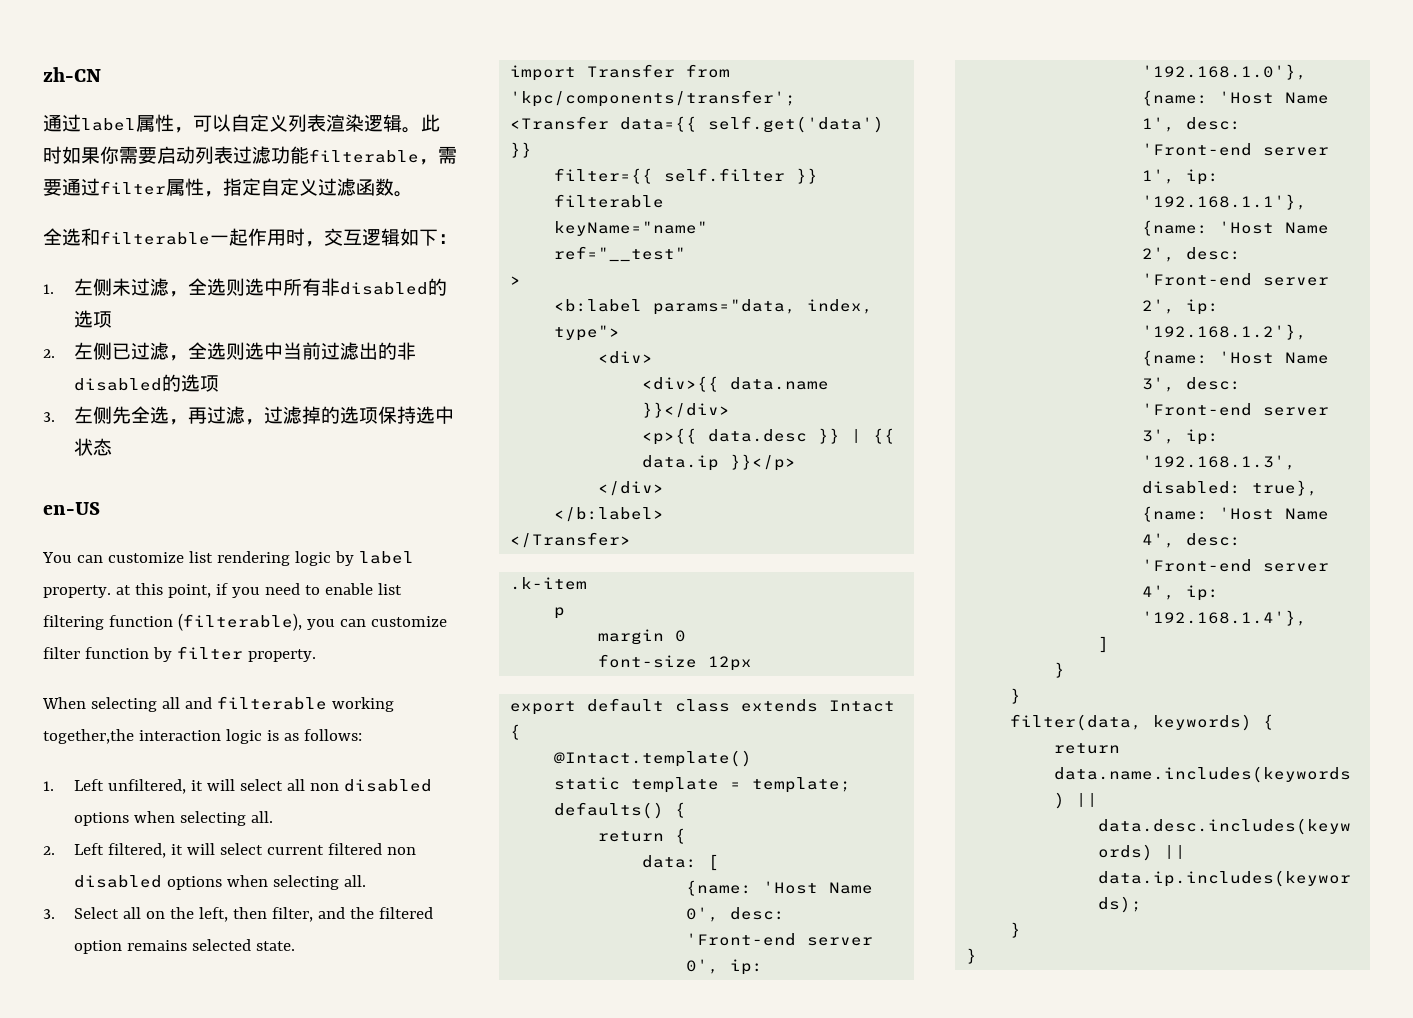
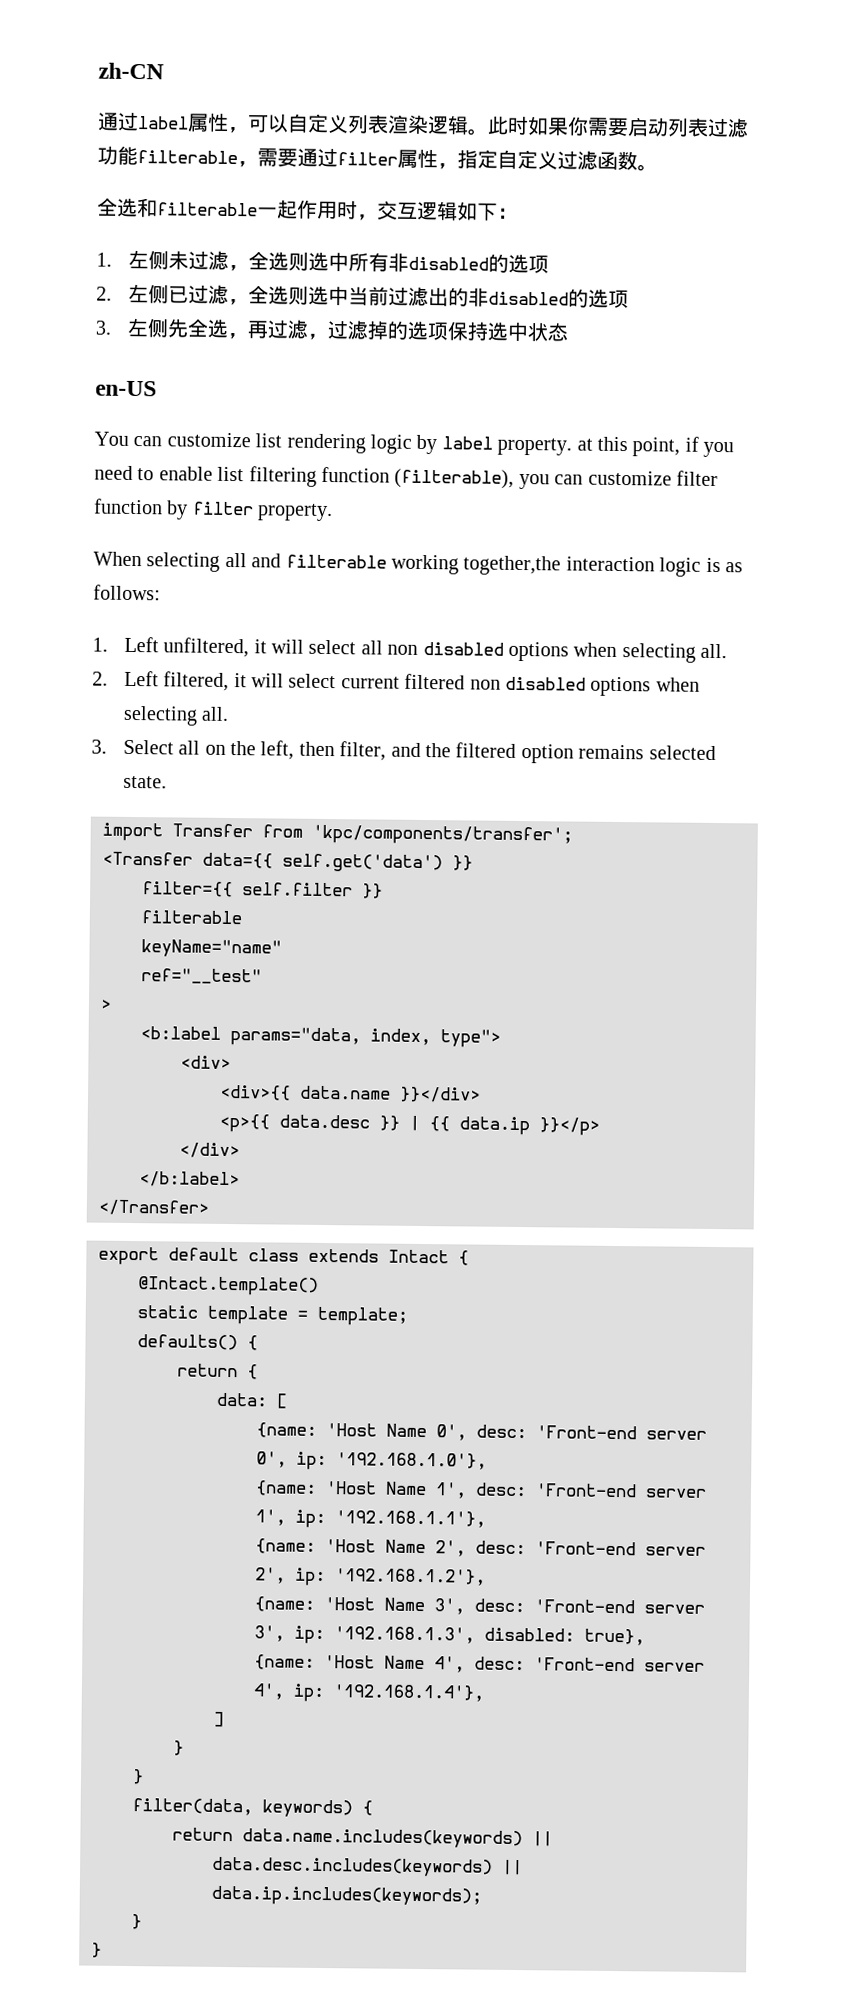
- .k-item
- p
- margin 0
- font-size 12px

